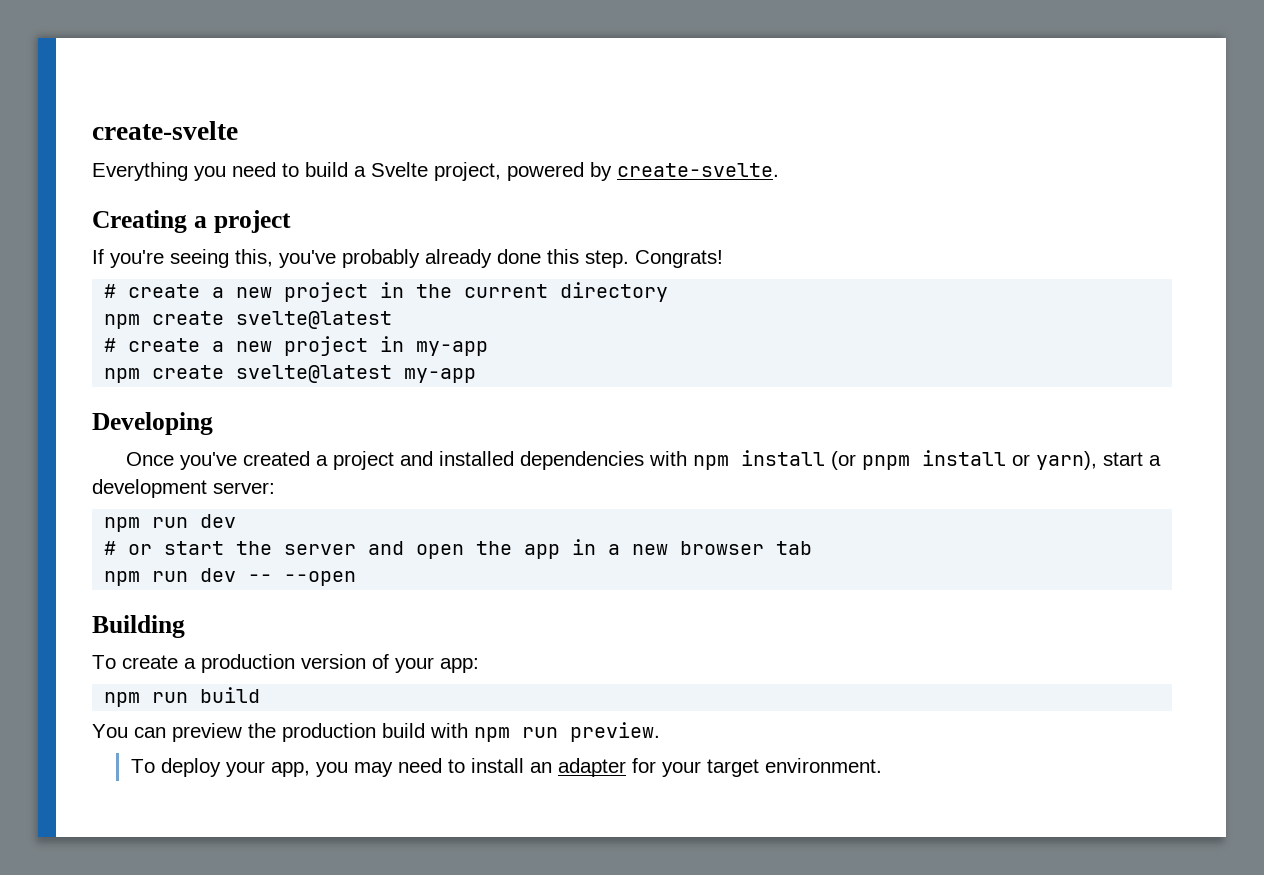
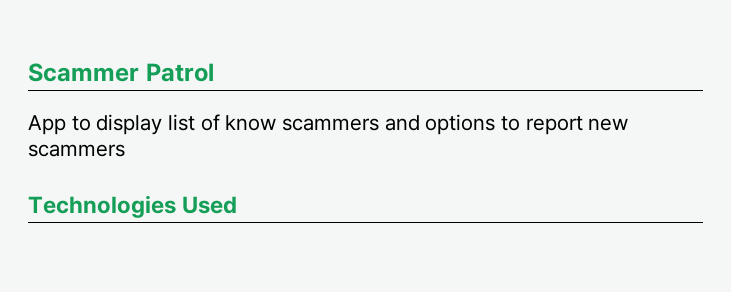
- create-svelte
- Everything you need to build a Svelte project, powered by create-svelte.
- Creating a project
- If you're seeing this, you've probably already done this step. Congrats!
- # create a new project in the current directory
- npm create svelte@latest
- # create a new project in my-app
- npm create svelte@latest my-app
- Developing
- Once you've created a project and installed dependencies with npm install (or pnpm install or yarn), start a development server:
- npm run dev
- # or start the server and open the app in a new browser tab
- npm run dev -- --open
- Building
- To create a production version of your app:
- npm run build
- You can preview the production build with npm run preview.
- To deploy your app, you may need to install an adapter for your target environment.
+ Scammer Patrol
+ App to display list of know scammers and options to report new scammers
+ Technologies Used

